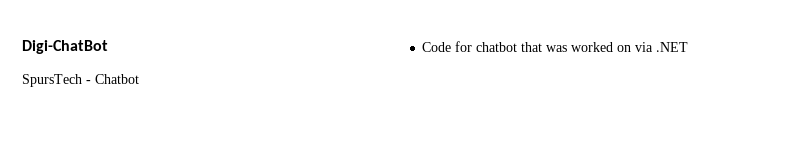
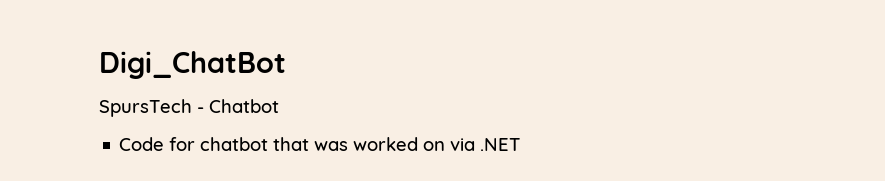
- Digi-ChatBot
+ Digi_ChatBot

